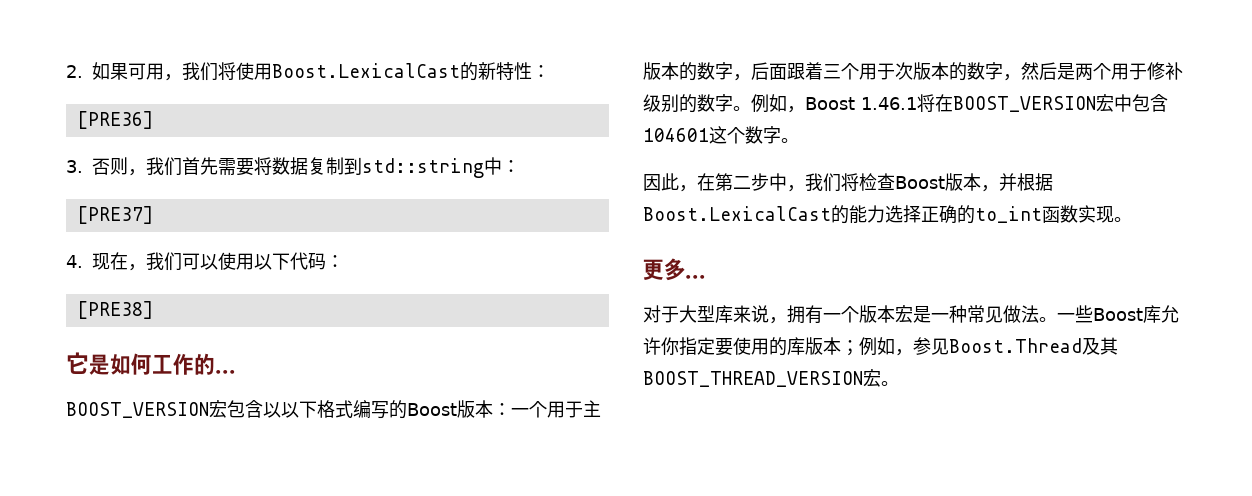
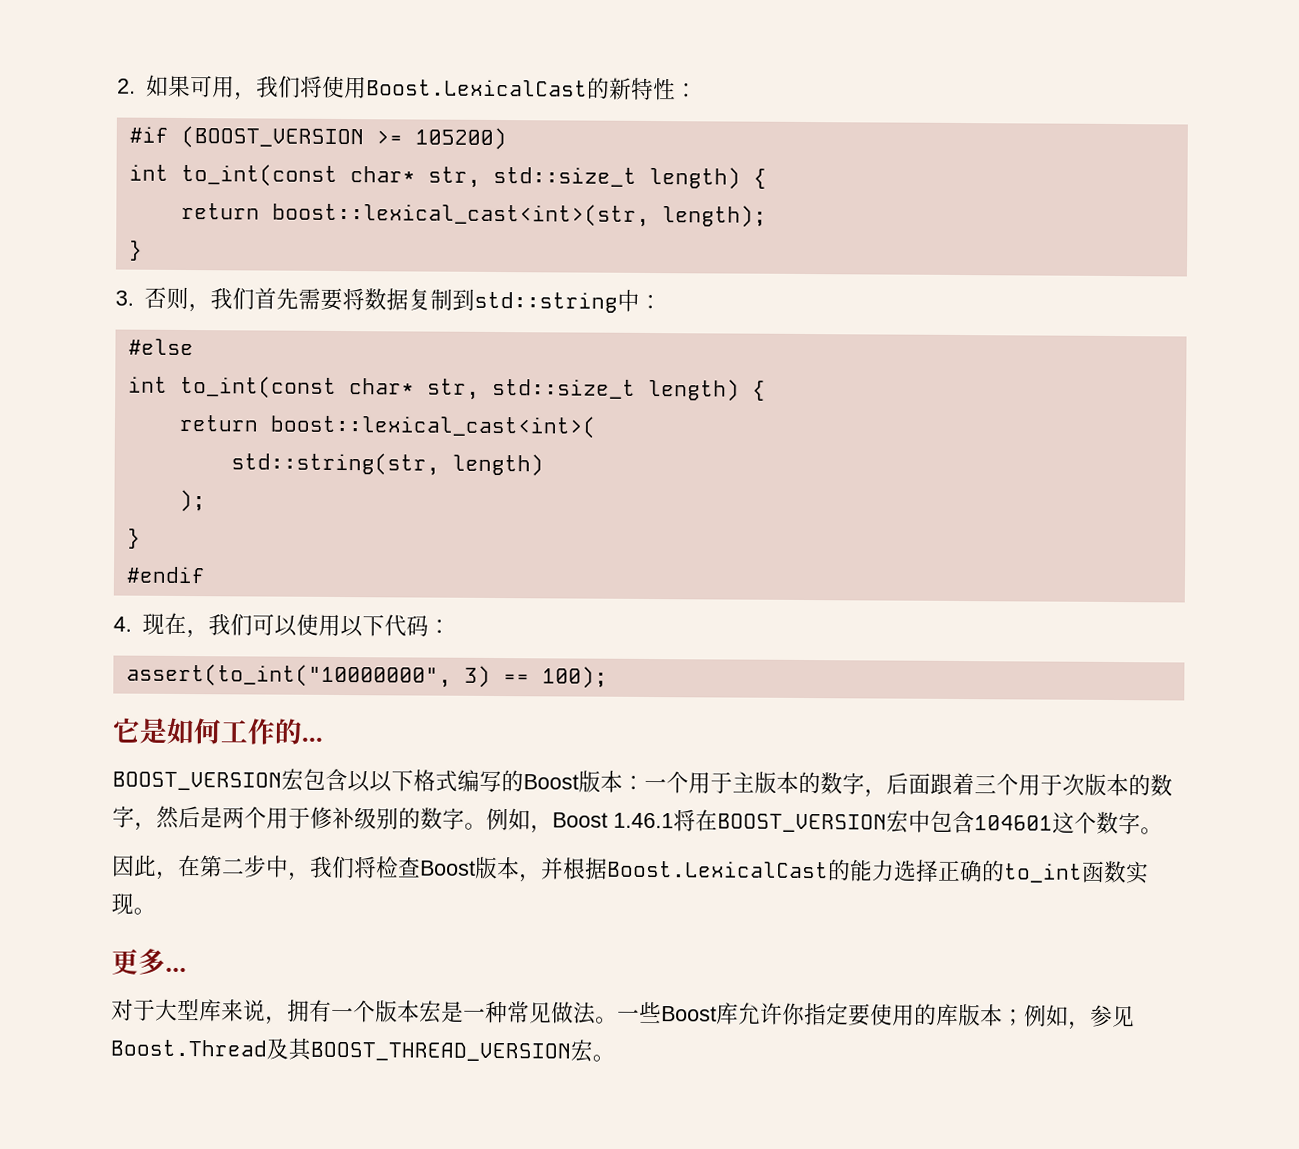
- [PRE36]
+ #if (BOOST_VERSION >= 105200)
+ int to_int(const char* str, std::size_t length) {
+ return boost::lexical_cast<int>(str, length);
+ }
- [PRE37]
+ #else
+ int to_int(const char* str, std::size_t length) {
+ return boost::lexical_cast<int>(
+ std::string(str, length)
+ );
+ }
+ #endif
- [PRE38]
+ assert(to_int("10000000", 3) == 100);

